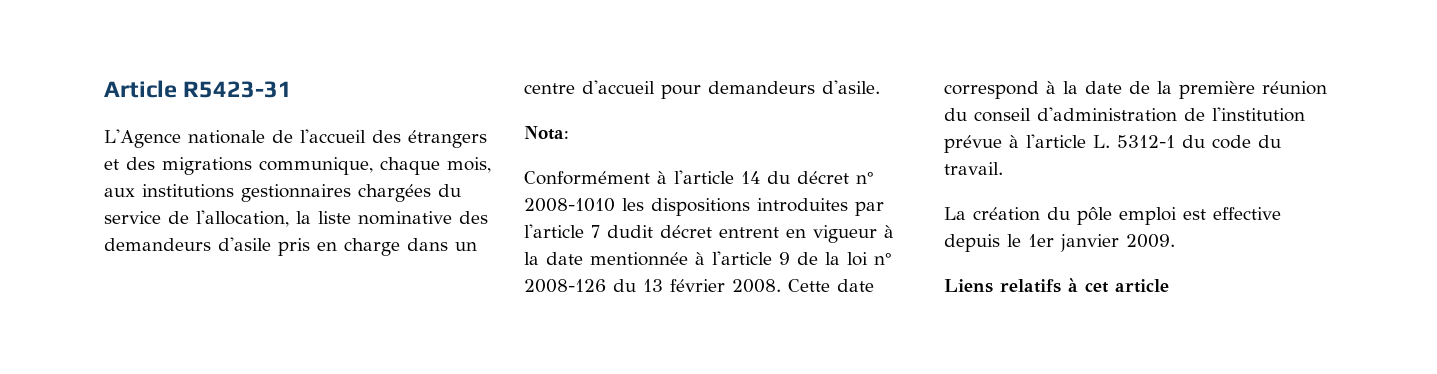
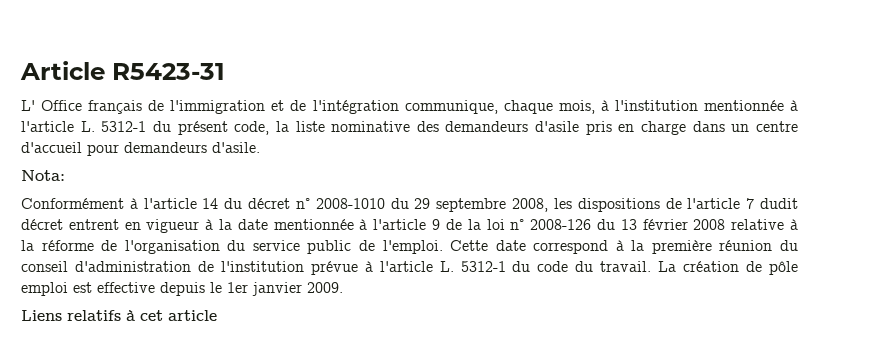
- L'Agence nationale de l'accueil des étrangers et des migrations communique, chaque mois, aux institutions gestionnaires chargées du service de l'allocation, la liste nominative des demandeurs d'asile pris en charge dans un centre d'accueil pour demandeurs d'asile.
+ L' Office français de l'immigration et de l'intégration communique, chaque mois, à l'institution mentionnée à l'article L. 5312-1 du présent code, la liste nominative des demandeurs d'asile pris en charge dans un centre d'accueil pour demandeurs d'asile.
- Conformément à l'article 14 du décret n° 2008-1010 les dispositions introduites par l'article 7 dudit décret entrent en vigueur à la date mentionnée à l'article 9 de la loi n° 2008-126 du 13 février 2008.
+ Conformément à l'article 14 du décret n° 2008-1010 du 29 septembre 2008, les dispositions de l'article 7 dudit décret entrent en vigueur à la date mentionnée à l'article 9 de la loi n° 2008-126 du 13 février 2008 relative à la réforme de l'organisation du service public de l'emploi.
- Cette date correspond à la date de la première réunion du conseil d'administration de l'institution prévue à l'article L. 5312-1 du code du travail.
- La création du pôle emploi est effective depuis le 1er janvier 2009.
+ Cette date correspond à la première réunion du conseil d'administration de l'institution prévue à l'article L. 5312-1 du code du travail. La création de pôle emploi est effective depuis le 1er janvier 2009.

